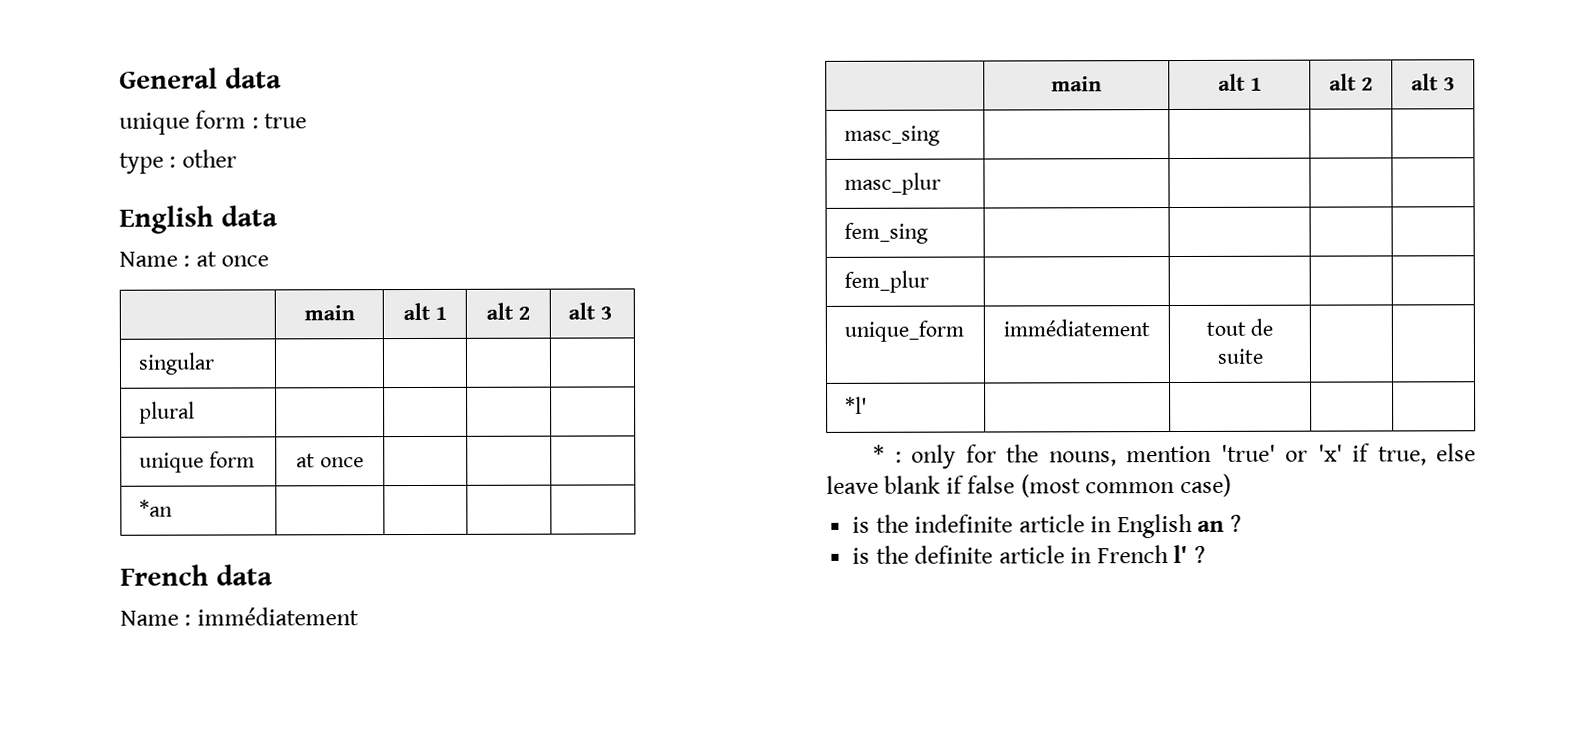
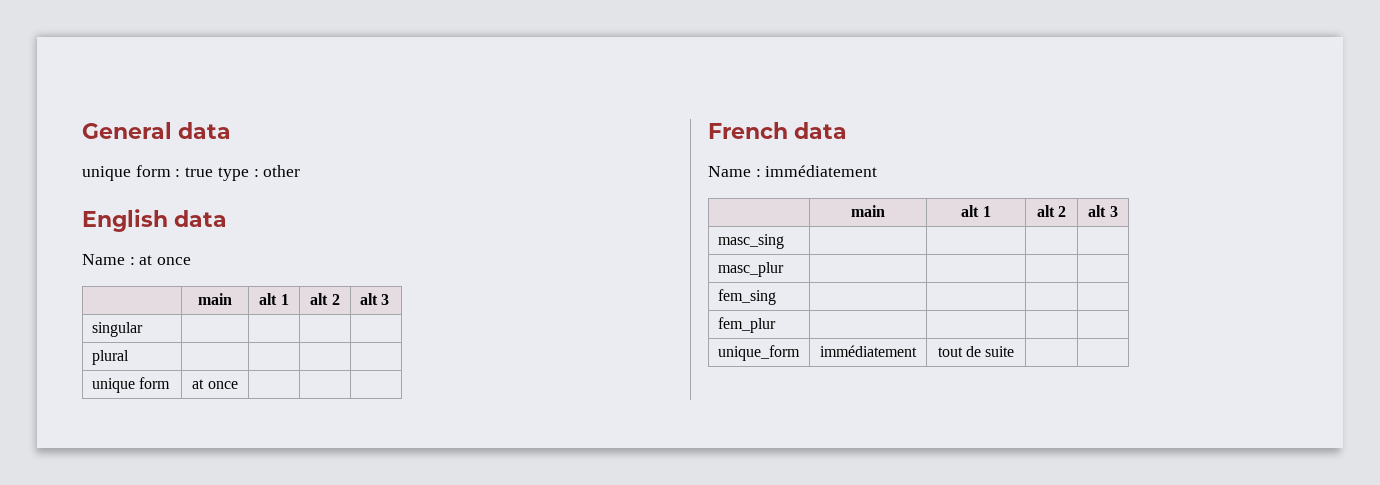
- unique form : true
- type : other
+ unique form : true type : other
- *an | | | |
- *l' | | | |
- * : only for the nouns, mention 'true' or 'x' if true, else leave blank if false (most common case)
- is the indefinite article in English an ?
- is the definite article in French l' ?

